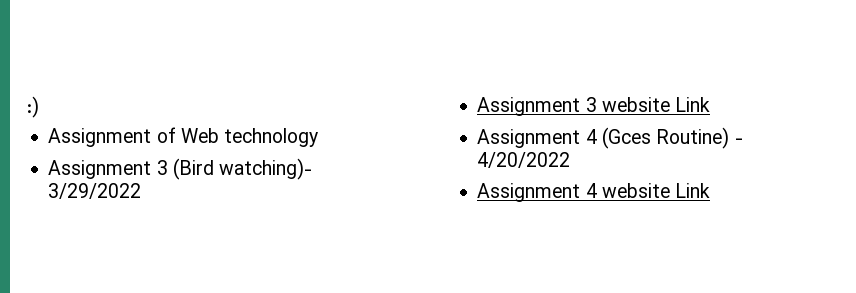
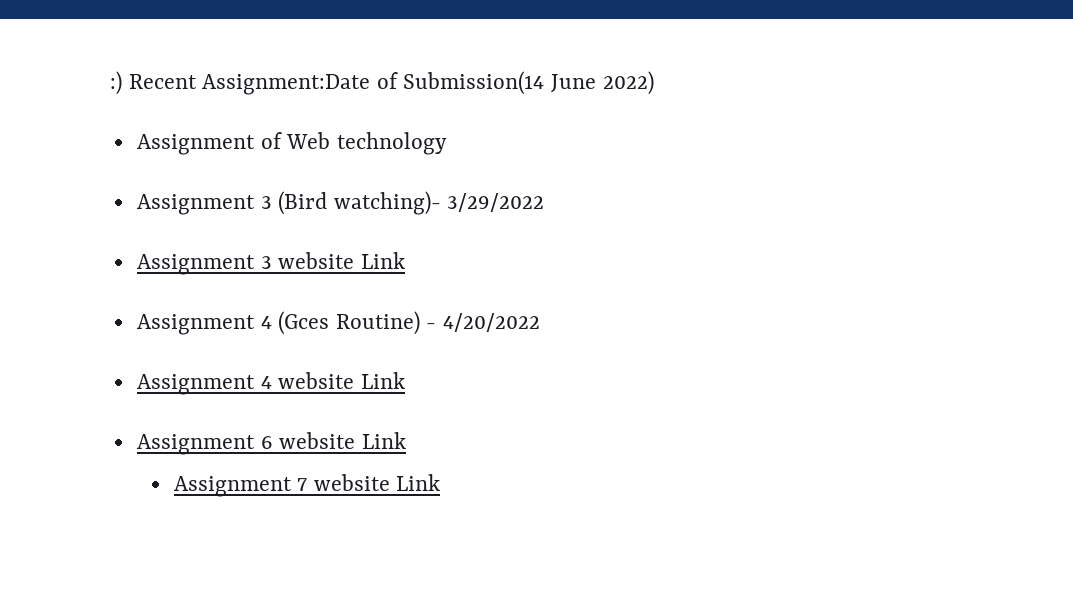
- :)
+ :) Recent Assignment:Date of Submission(14 June 2022)
+ Assignment 6 website Link
+ Assignment 7 website Link

